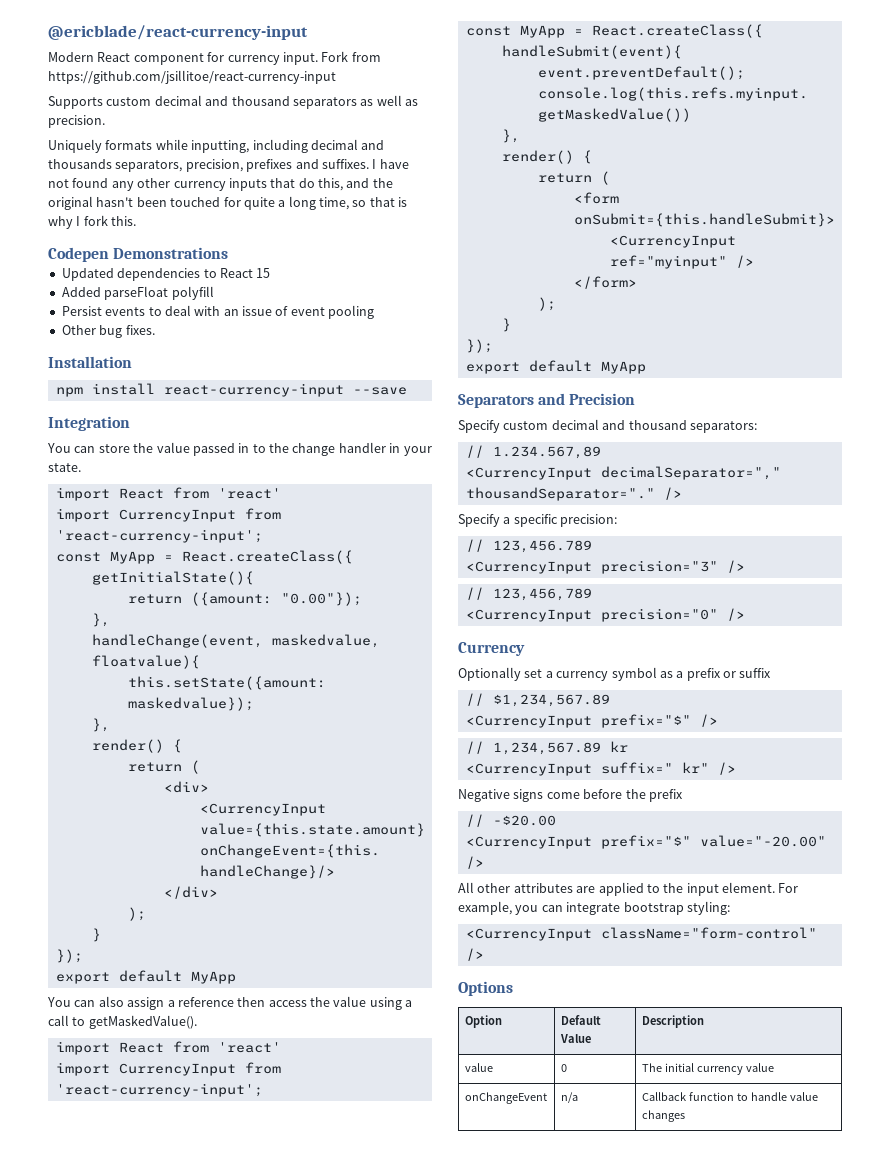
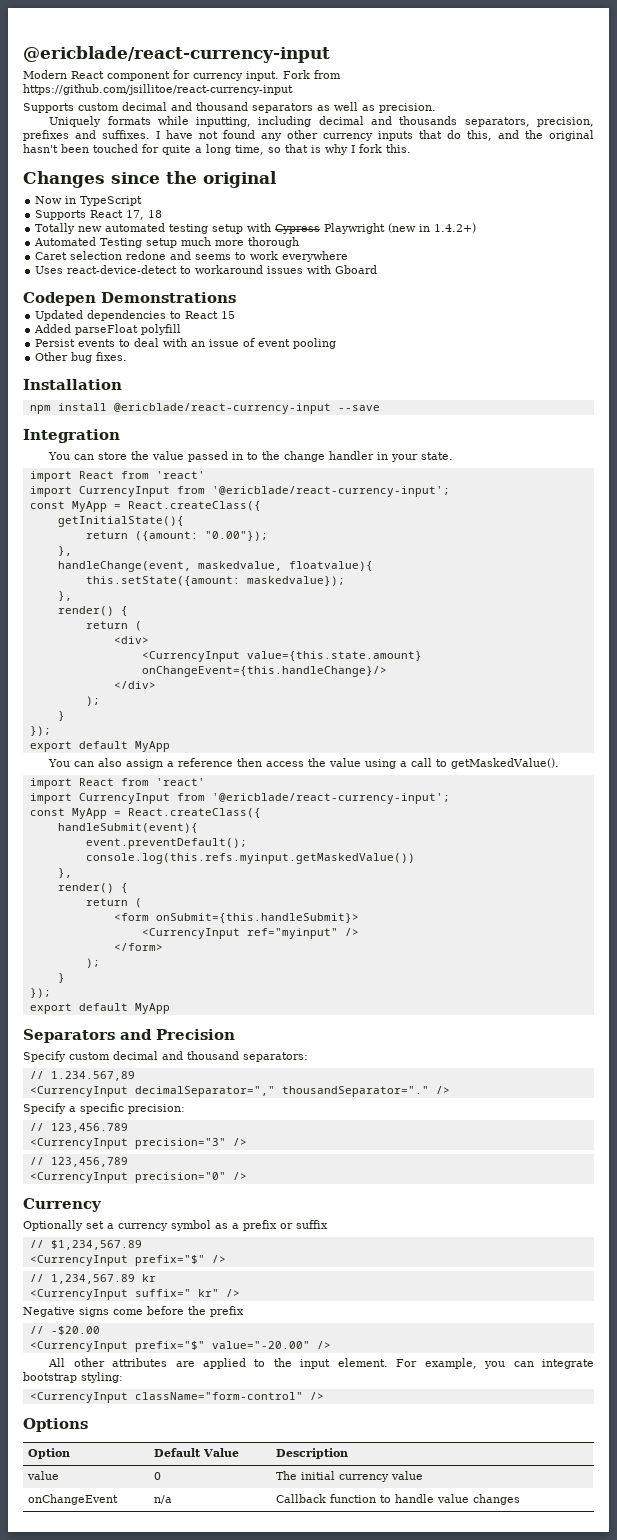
+ Changes since the original
+ Now in TypeScript
+ Supports React 17, 18
+ Totally new automated testing setup with Cypress Playwright (new in 1.4.2+)
+ Automated Testing setup much more thorough
+ Caret selection redone and seems to work everywhere
+ Uses react-device-detect to workaround issues with Gboard
- npm install react-currency-input --save
+ npm install @ericblade/react-currency-input --save
  You can store the value passed in to the change handler in your state.
  import React from 'react'
- import CurrencyInput from 'react-currency-input';
+ import CurrencyInput from '@ericblade/react-currency-input';
  You can also assign a reference then access the value using a call to getMaskedValue().
  import React from 'react'
- import CurrencyInput from 'react-currency-input';
+ import CurrencyInput from '@ericblade/react-currency-input';

